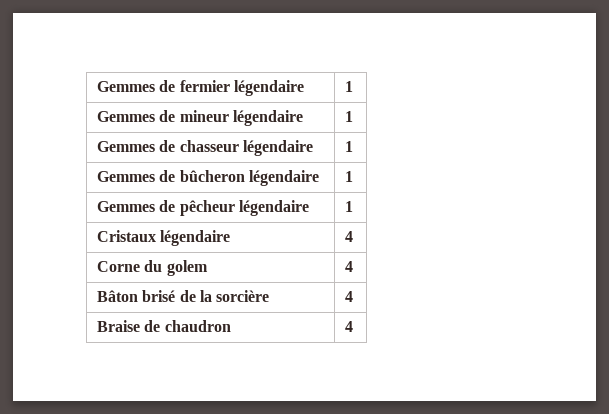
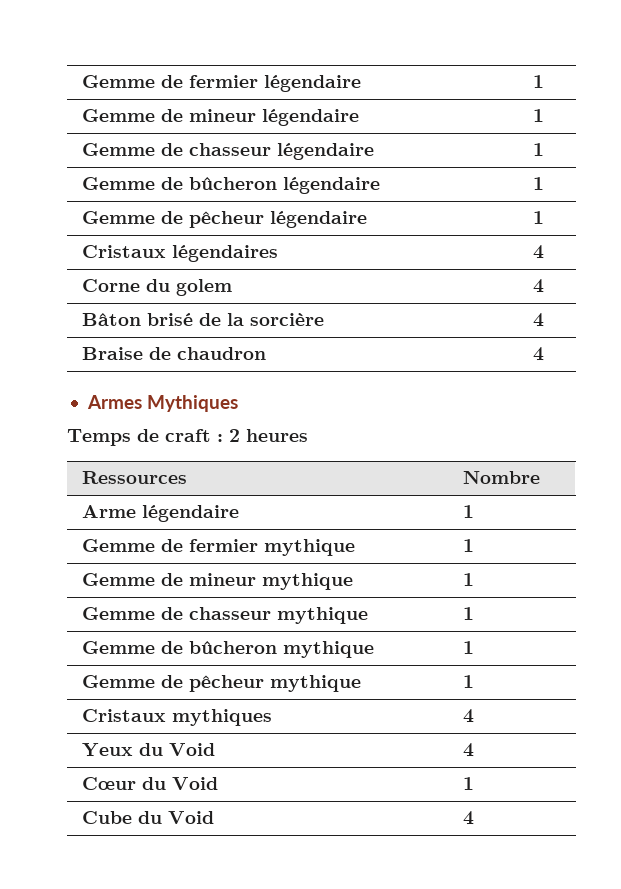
- Gemmes de fermier légendaire | 1
+ Gemme de fermier légendaire | 1
- Gemmes de mineur légendaire | 1
+ Gemme de mineur légendaire | 1
- Gemmes de chasseur légendaire | 1
+ Gemme de chasseur légendaire | 1
- Gemmes de bûcheron légendaire | 1
+ Gemme de bûcheron légendaire | 1
- Gemmes de pêcheur légendaire | 1
+ Gemme de pêcheur légendaire | 1
- Cristaux légendaire | 4
+ Cristaux légendaires | 4
+ Armes Mythiques
+ Temps de craft : 2 heures
+ Ressources | Nombre
+ Arme légendaire | 1
+ Gemme de fermier mythique | 1
+ Gemme de mineur mythique | 1
+ Gemme de chasseur mythique | 1
+ Gemme de bûcheron mythique | 1
+ Gemme de pêcheur mythique | 1
+ Cristaux mythiques | 4
+ Yeux du Void | 4
+ Cœur du Void | 1
+ Cube du Void | 4

